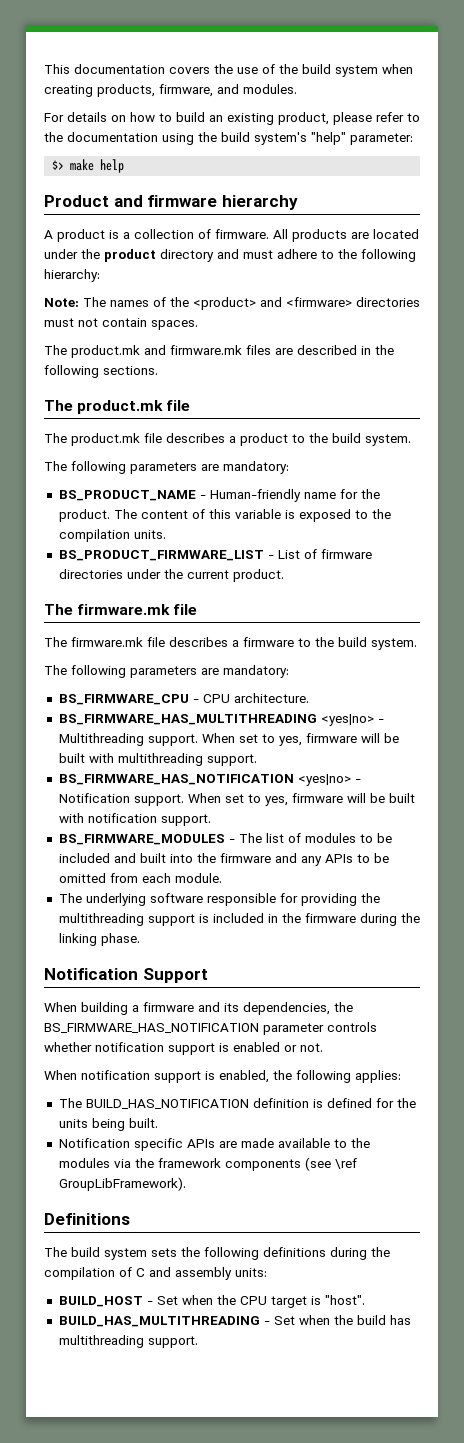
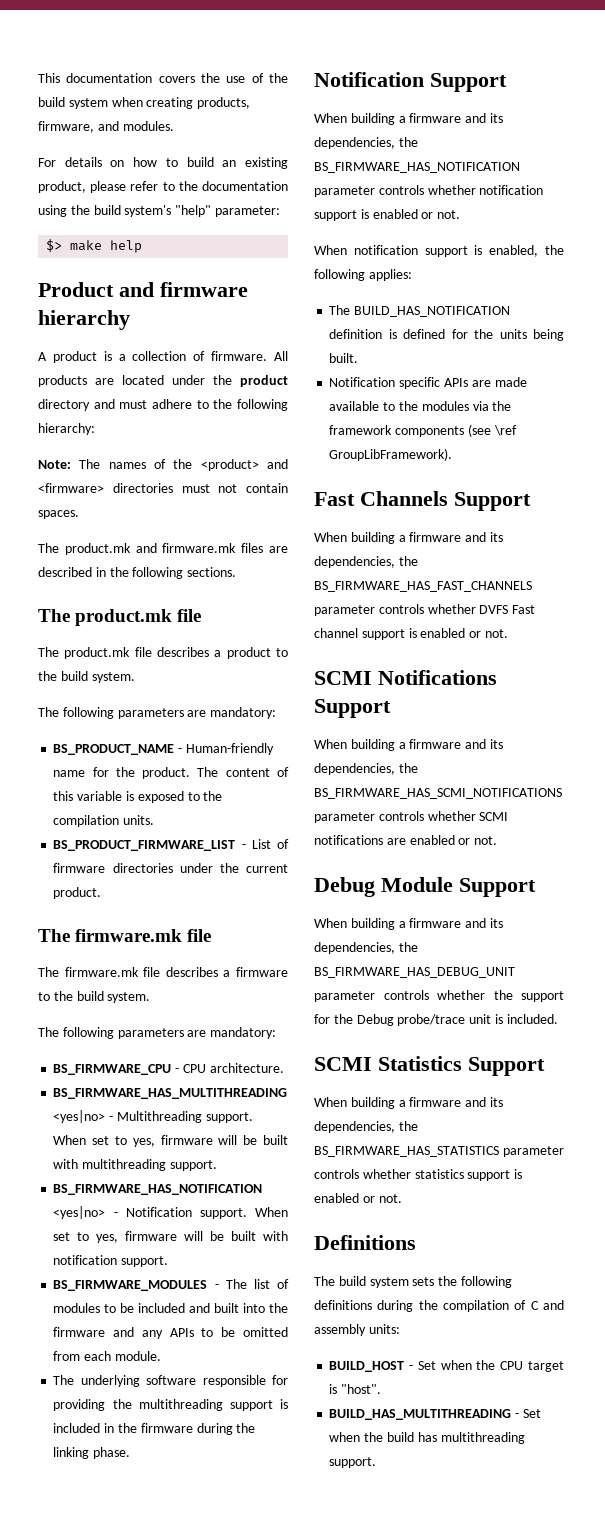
+ Fast Channels Support
+ When building a firmware and its dependencies, the BS_FIRMWARE_HAS_FAST_CHANNELS parameter controls whether DVFS Fast channel support is enabled or not.
+ SCMI Notifications Support
+ When building a firmware and its dependencies, the BS_FIRMWARE_HAS_SCMI_NOTIFICATIONS parameter controls whether SCMI notifications are enabled or not.
+ Debug Module Support
+ When building a firmware and its dependencies, the BS_FIRMWARE_HAS_DEBUG_UNIT parameter controls whether the support for the Debug probe/trace unit is included.
+ SCMI Statistics Support
+ When building a firmware and its dependencies, the BS_FIRMWARE_HAS_STATISTICS parameter controls whether statistics support is enabled or not.

